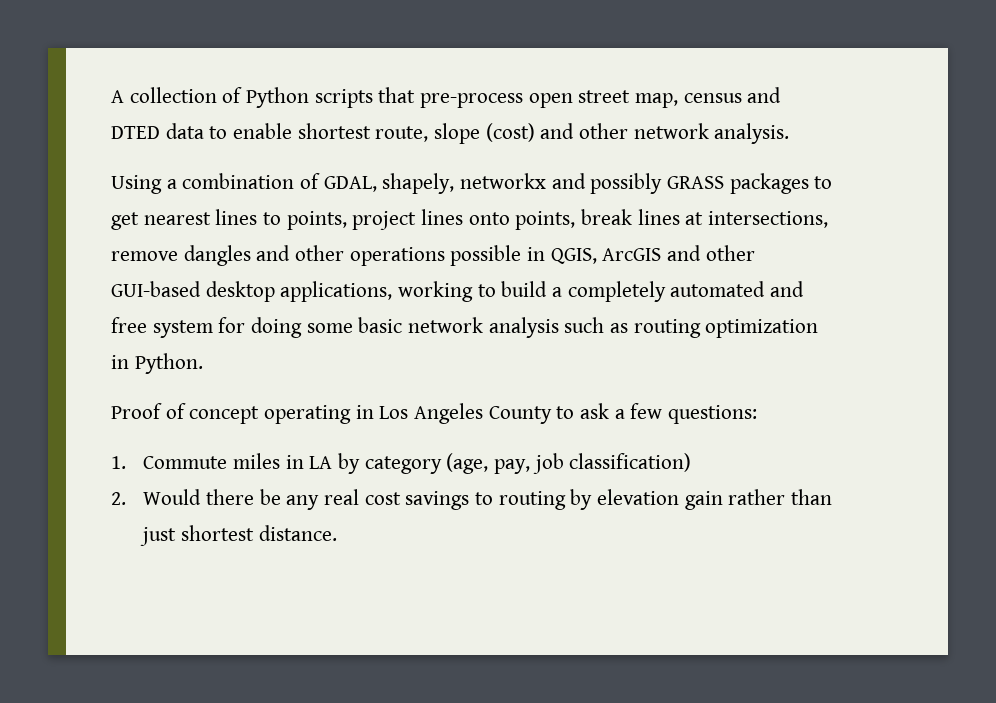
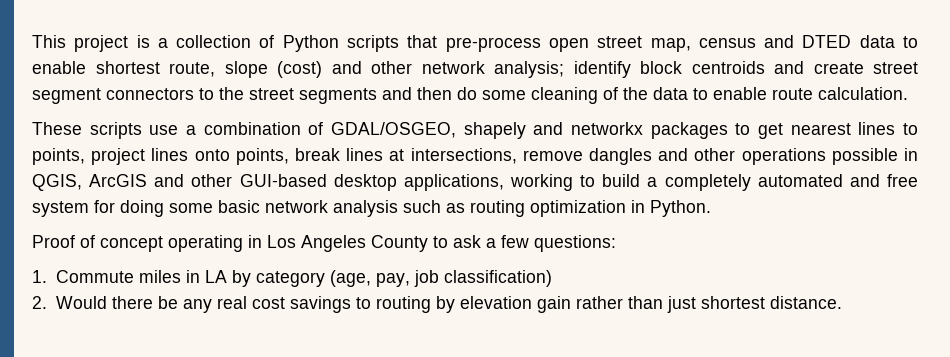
- A collection of Python scripts that pre-process open street map, census and DTED data to enable shortest route, slope (cost) and other network analysis.
- Using a combination of GDAL, shapely, networkx and possibly GRASS packages to get nearest lines to points, project lines onto points, break lines at intersections, remove dangles and other operations possible in QGIS, ArcGIS and other GUI-based desktop applications, working to build a completely automated and free system for doing some basic network analysis such as routing optimization in Python.
+ This project is a collection of Python scripts that pre-process open street map, census and DTED data to enable shortest route, slope (cost) and other network analysis; identify block centroids and create street segment connectors to the street segments and then do some cleaning of the data to enable route calculation.
+ These scripts use a combination of GDAL/OSGEO, shapely and networkx packages to get nearest lines to points, project lines onto points, break lines at intersections, remove dangles and other operations possible in QGIS, ArcGIS and other GUI-based desktop applications, working to build a completely automated and free system for doing some basic network analysis such as routing optimization in Python.

